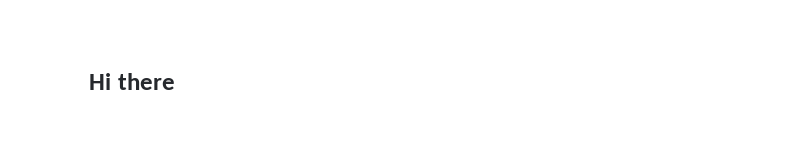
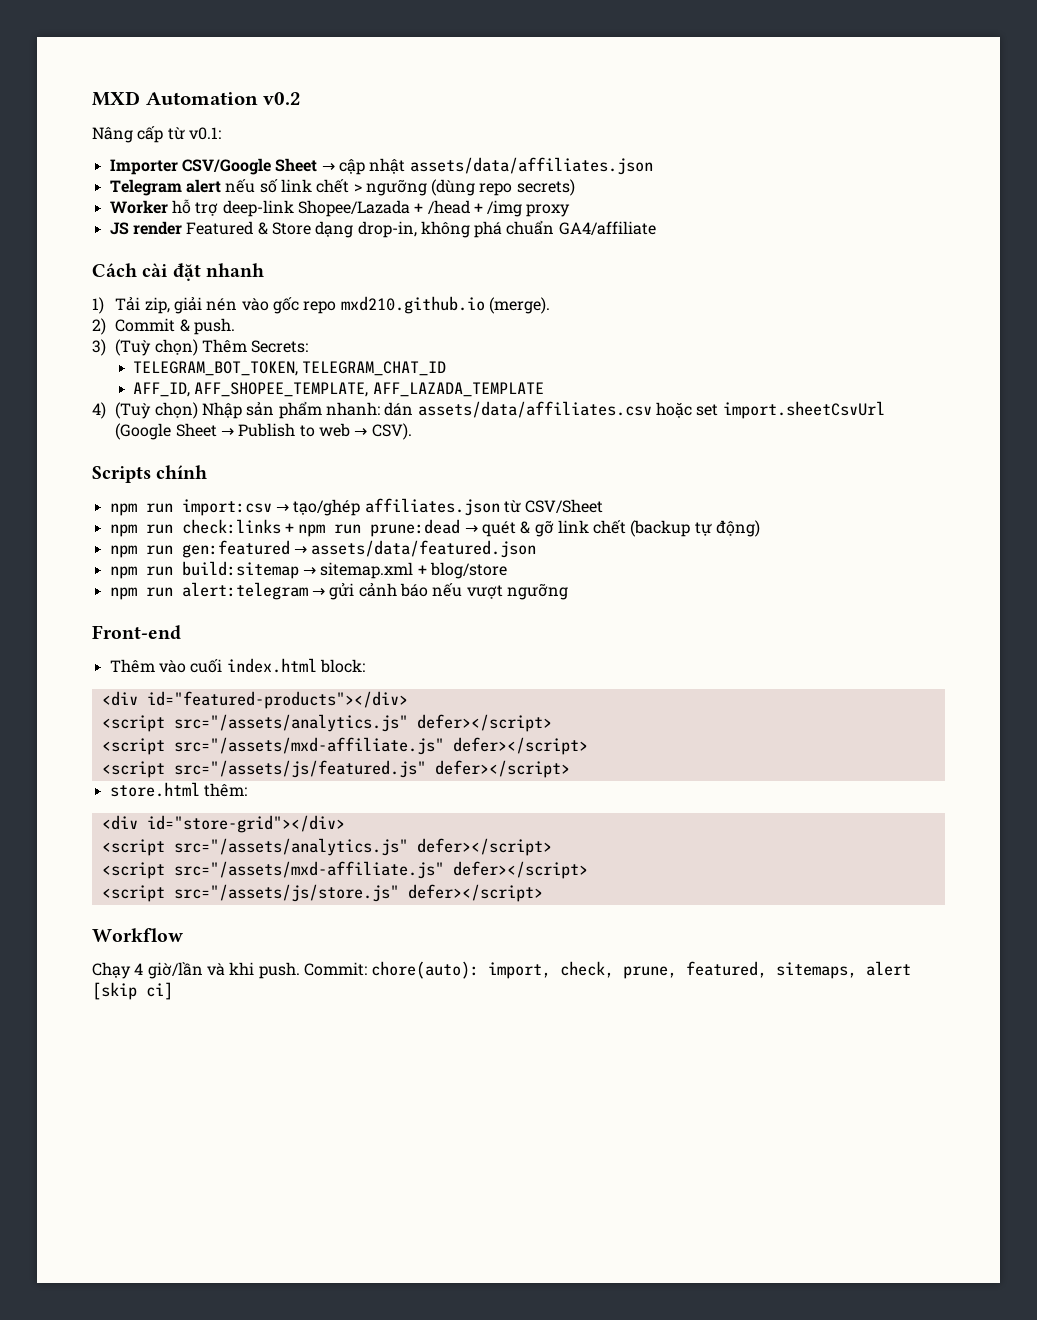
- Hi there
+ MXD Automation v0.2
+ Nâng cấp từ v0.1:
+ Importer CSV/Google Sheet → cập nhật assets/data/affiliates.json
+ Telegram alert nếu số link chết > ngưỡng (dùng repo secrets)
+ Worker hỗ trợ deep-link Shopee/Lazada + /head + /img proxy
+ JS render Featured & Store dạng drop-in, không phá chuẩn GA4/affiliate
+ Cách cài đặt nhanh
+ 1) Tải zip, giải nén vào gốc repo mxd210.github.io (merge).
+ 2) Commit & push.
+ 3) (Tuỳ chọn) Thêm Secrets:
+ TELEGRAM_BOT_TOKEN, TELEGRAM_CHAT_ID
+ AFF_ID, AFF_SHOPEE_TEMPLATE, AFF_LAZADA_TEMPLATE
+ 4) (Tuỳ chọn) Nhập sản phẩm nhanh: dán assets/data/affiliates.csv hoặc set import.sheetCsvUrl (Google Sheet → Publish to web → CSV).
+ Scripts chính
+ npm run import:csv → tạo/ghép affiliates.json từ CSV/Sheet
+ npm run check:links + npm run prune:dead → quét & gỡ link chết (backup tự động)
+ npm run gen:featured → assets/data/featured.json
+ npm run build:sitemap → sitemap.xml + blog/store
+ npm run alert:telegram → gửi cảnh báo nếu vượt ngưỡng
+ Front-end
+ Thêm vào cuối index.html block:
+ <div id="featured-products"></div>
+ <script src="/assets/analytics.js" defer></script>
+ <script src="/assets/mxd-affiliate.js" defer></script>
+ <script src="/assets/js/featured.js" defer></script>
+ store.html thêm:
+ <div id="store-grid"></div>
+ <script src="/assets/analytics.js" defer></script>
+ <script src="/assets/mxd-affiliate.js" defer></script>
+ <script src="/assets/js/store.js" defer></script>
+ Workflow
+ Chạy 4 giờ/lần và khi push. Commit: chore(auto): import, check, prune, featured, sitemaps, alert [skip ci]

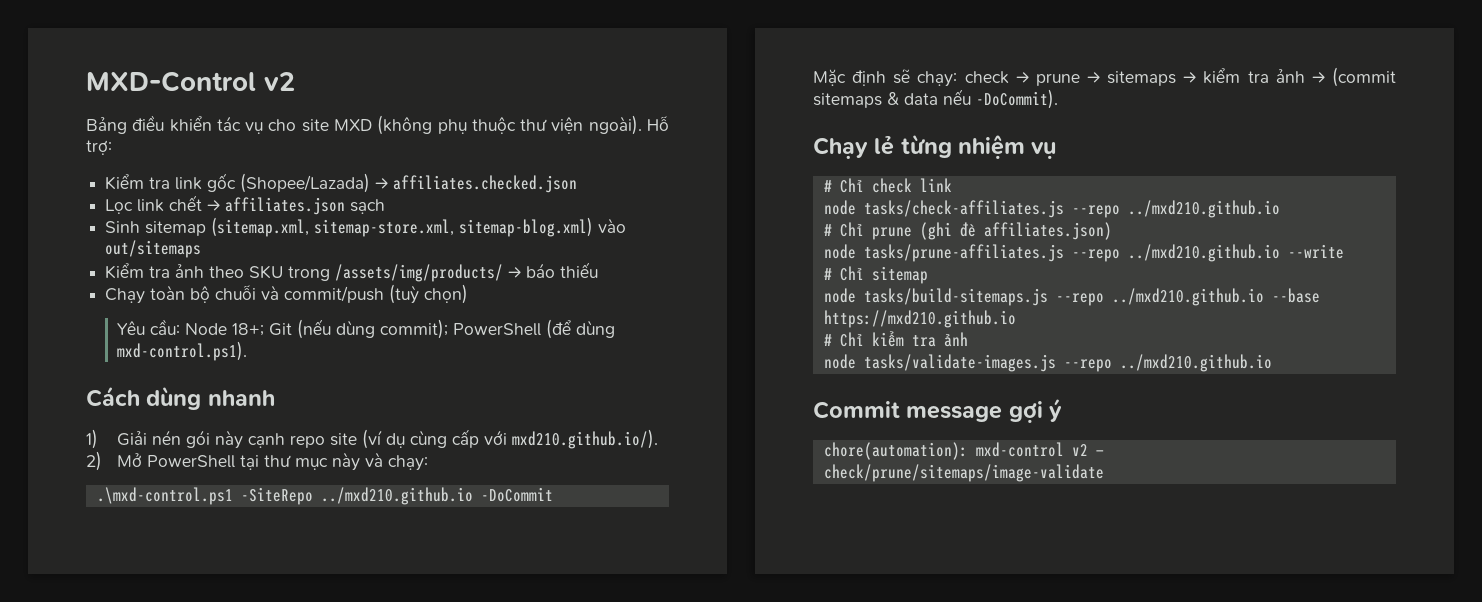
- MXD Automation v0.2
- Nâng cấp từ v0.1:
- Importer CSV/Google Sheet → cập nhật assets/data/affiliates.json
- Telegram alert nếu số link chết > ngưỡng (dùng repo secrets)
- Worker hỗ trợ deep-link Shopee/Lazada + /head + /img proxy
- JS render Featured & Store dạng drop-in, không phá chuẩn GA4/affiliate
+ MXD-Control v2
+ Bảng điều khiển tác vụ cho site MXD (không phụ thuộc thư viện ngoài). Hỗ trợ:
+ Kiểm tra link gốc (Shopee/Lazada) → affiliates.checked.json
+ Lọc link chết → affiliates.json sạch
+ Sinh sitemap (sitemap.xml, sitemap-store.xml, sitemap-blog.xml) vào out/sitemaps
+ Kiểm tra ảnh theo SKU trong /assets/img/products/ → báo thiếu
+ Chạy toàn bộ chuỗi và commit/push (tuỳ chọn)
+ Yêu cầu: Node 18+; Git (nếu dùng commit); PowerShell (để dùng mxd-control.ps1).
- Cách cài đặt nhanh
+ Cách dùng nhanh
- 1) Tải zip, giải nén vào gốc repo mxd210.github.io (merge).
- 2) Commit & push.
- 3) (Tuỳ chọn) Thêm Secrets:
- TELEGRAM_BOT_TOKEN, TELEGRAM_CHAT_ID
- AFF_ID, AFF_SHOPEE_TEMPLATE, AFF_LAZADA_TEMPLATE
- 4) (Tuỳ chọn) Nhập sản phẩm nhanh: dán assets/data/affiliates.csv hoặc set import.sheetCsvUrl (Google Sheet → Publish to web → CSV).
- Scripts chính
- npm run import:csv → tạo/ghép affiliates.json từ CSV/Sheet
- npm run check:links + npm run prune:dead → quét & gỡ link chết (backup tự động)
- npm run gen:featured → assets/data/featured.json
- npm run build:sitemap → sitemap.xml + blog/store
- npm run alert:telegram → gửi cảnh báo nếu vượt ngưỡng
- Front-end
- Thêm vào cuối index.html block:
- <div id="featured-products"></div>
- <script src="/assets/analytics.js" defer></script>
- <script src="/assets/mxd-affiliate.js" defer></script>
- <script src="/assets/js/featured.js" defer></script>
- store.html thêm:
- <div id="store-grid"></div>
- <script src="/assets/analytics.js" defer></script>
- <script src="/assets/mxd-affiliate.js" defer></script>
- <script src="/assets/js/store.js" defer></script>
- Workflow
- Chạy 4 giờ/lần và khi push. Commit: chore(auto): import, check, prune, featured, sitemaps, alert [skip ci]
+ 1) Giải nén gói này cạnh repo site (ví dụ cùng cấp với mxd210.github.io/).
+ 2) Mở PowerShell tại thư mục này và chạy:
+ .\mxd-control.ps1 -SiteRepo ../mxd210.github.io -DoCommit
+ Mặc định sẽ chạy: check → prune → sitemaps → kiểm tra ảnh → (commit sitemaps & data nếu -DoCommit).
+ Chạy lẻ từng nhiệm vụ
+ # Chỉ check link
+ node tasks/check-affiliates.js --repo ../mxd210.github.io
+ # Chỉ prune (ghi đè affiliates.json)
+ node tasks/prune-affiliates.js --repo ../mxd210.github.io --write
+ # Chỉ sitemap
+ node tasks/build-sitemaps.js --repo ../mxd210.github.io --base https://mxd210.github.io
+ # Chỉ kiểm tra ảnh
+ node tasks/validate-images.js --repo ../mxd210.github.io
+ Commit message gợi ý
+ chore(automation): mxd-control v2 — check/prune/sitemaps/image-validate

